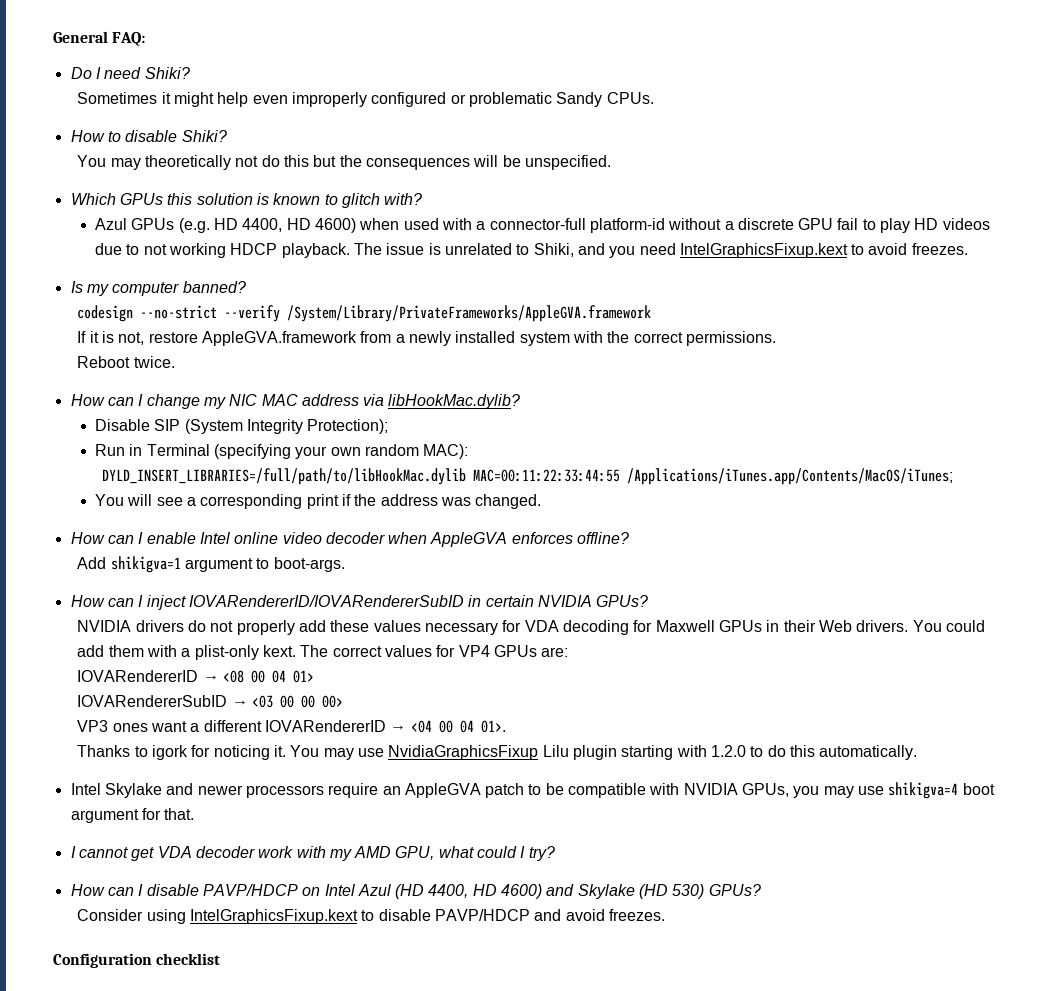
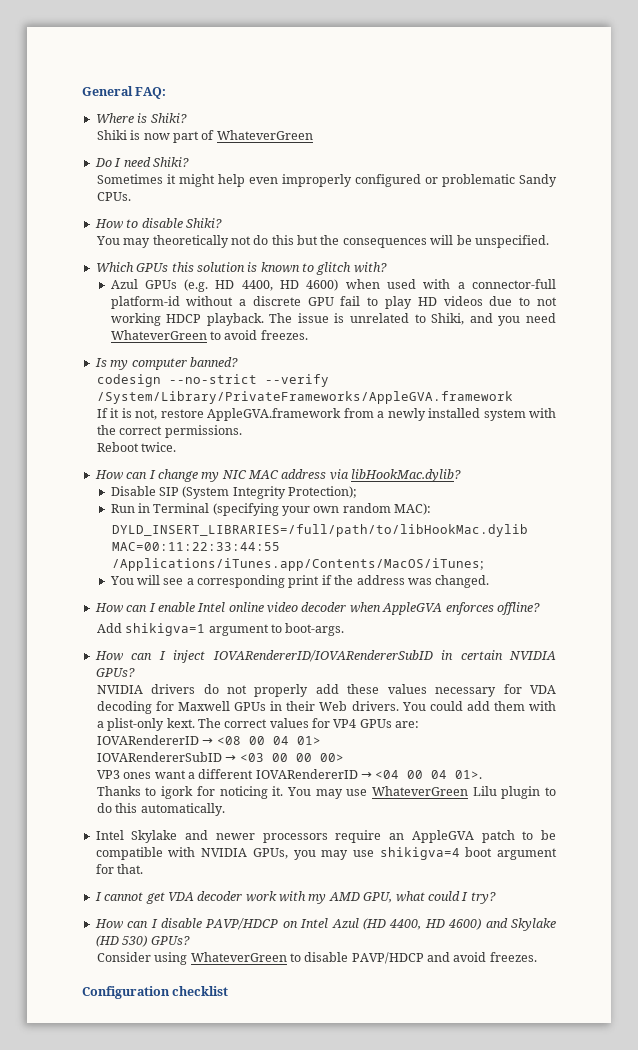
+ Where is Shiki?
+ Shiki is now part of WhateverGreen
- The issue is unrelated to Shiki, and you need IntelGraphicsFixup.kext to avoid freezes.
+ The issue is unrelated to Shiki, and you need WhateverGreen to avoid freezes.
- You may use NvidiaGraphicsFixup Lilu plugin starting with 1.2.0 to do this automatically.
+ You may use WhateverGreen Lilu plugin to do this automatically.
- Consider using IntelGraphicsFixup.kext to disable PAVP/HDCP and avoid freezes.
+ Consider using WhateverGreen to disable PAVP/HDCP and avoid freezes.

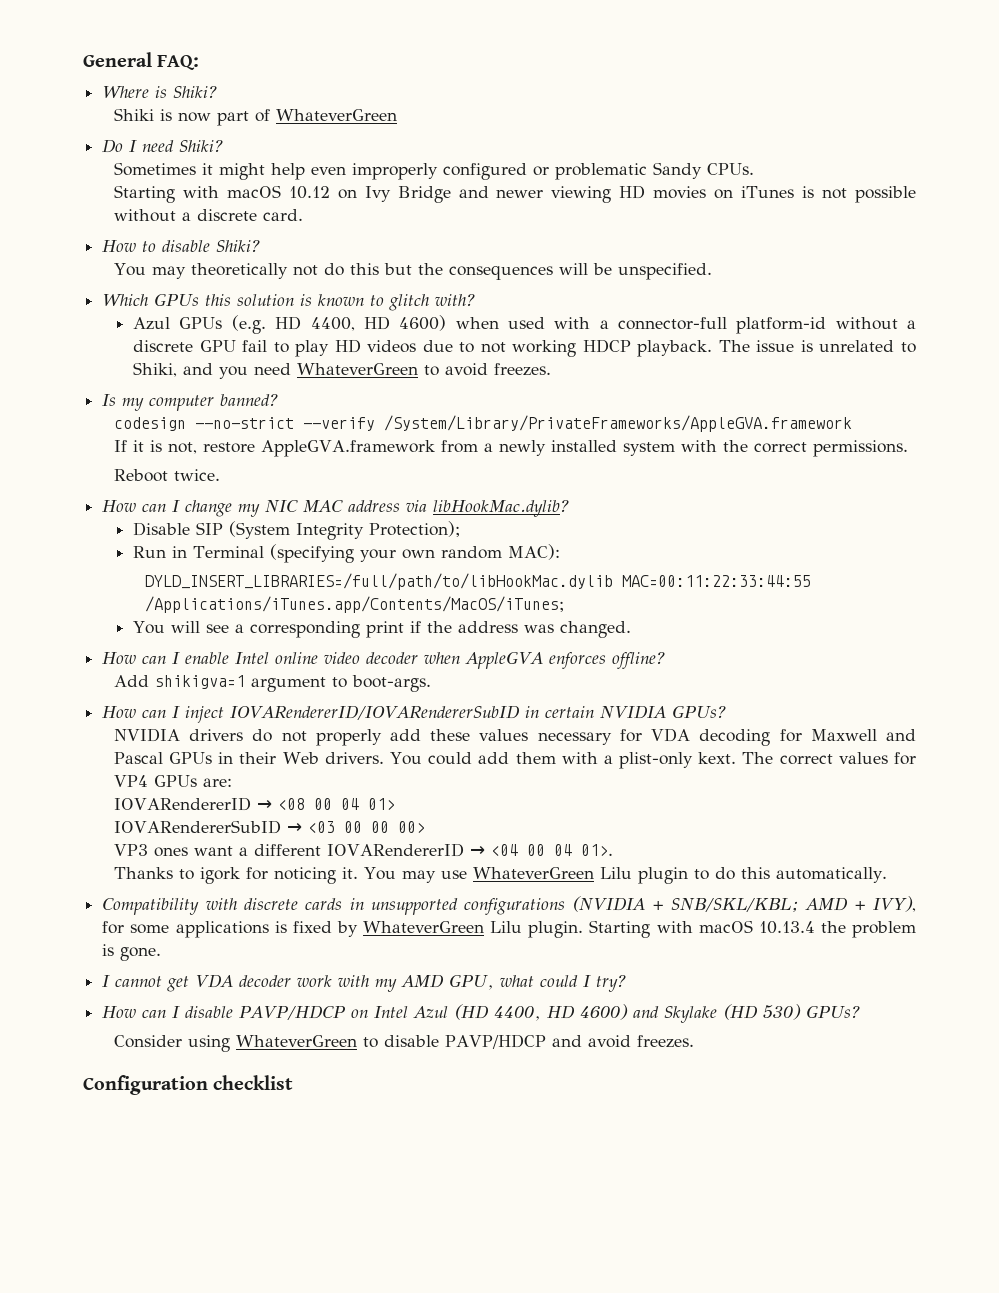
+ Starting with macOS 10.12 on Ivy Bridge and newer viewing HD movies on iTunes is not possible without a discrete card.
- NVIDIA drivers do not properly add these values necessary for VDA decoding for Maxwell GPUs in their Web drivers.
+ NVIDIA drivers do not properly add these values necessary for VDA decoding for Maxwell and Pascal GPUs in their Web drivers.
- Intel Skylake and newer processors require an AppleGVA patch to be compatible with NVIDIA GPUs, you may use shikigva=4 boot argument for that.
+ Compatibility with discrete cards in unsupported configurations (NVIDIA + SNB/SKL/KBL; AMD + IVY), for some applications is fixed by WhateverGreen Lilu plugin. Starting with macOS 10.13.4 the problem is gone.

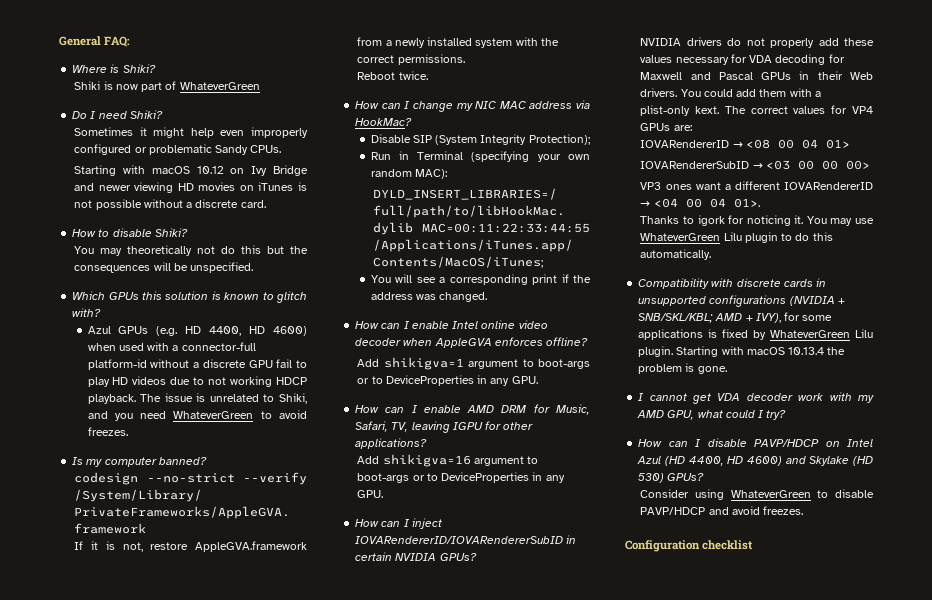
- How can I change my NIC MAC address via libHookMac.dylib?
+ How can I change my NIC MAC address via HookMac?
- Add shikigva=1 argument to boot-args.
+ Add shikigva=1 argument to boot-args or to DeviceProperties in any GPU.
+ How can I enable AMD DRM for Music, Safari, TV, leaving IGPU for other applications?
+ Add shikigva=16 argument to boot-args or to DeviceProperties in any GPU.

